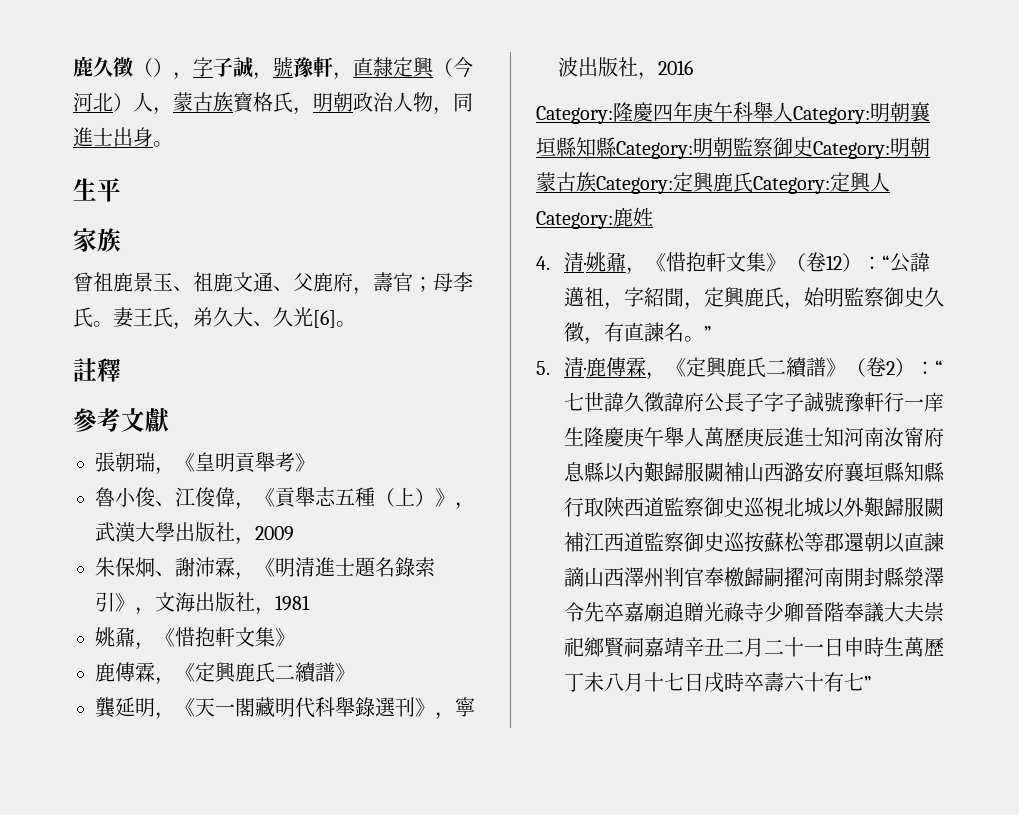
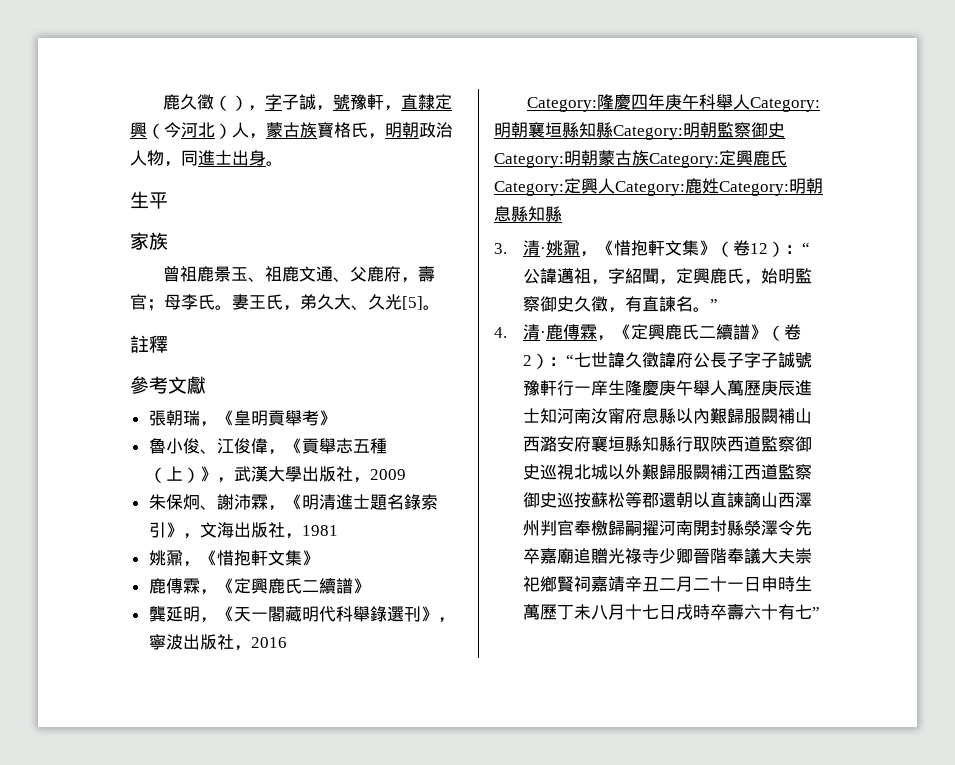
- 妻王氏，弟久大、久光[6]。
+ 妻王氏，弟久大、久光[5]。
- Category:隆慶四年庚午科舉人Category:明朝襄垣縣知縣Category:明朝監察御史Category:明朝蒙古族Category:定興鹿氏Category:定興人Category:鹿姓
- 4.清·姚鼐，《惜抱軒文集》（卷12）：“公諱邁祖，字紹聞，定興鹿氏，始明監察御史久徵，有直諫名。”
+ Category:隆慶四年庚午科舉人Category:明朝襄垣縣知縣Category:明朝監察御史Category:明朝蒙古族Category:定興鹿氏Category:定興人Category:鹿姓Category:明朝息縣知縣
+ 3.清·姚鼐，《惜抱軒文集》（卷12）：“公諱邁祖，字紹聞，定興鹿氏，始明監察御史久徵，有直諫名。”
- 5.清·鹿傳霖，《定興鹿氏二續譜》（卷2）：
+ 4.清·鹿傳霖，《定興鹿氏二續譜》（卷2）：

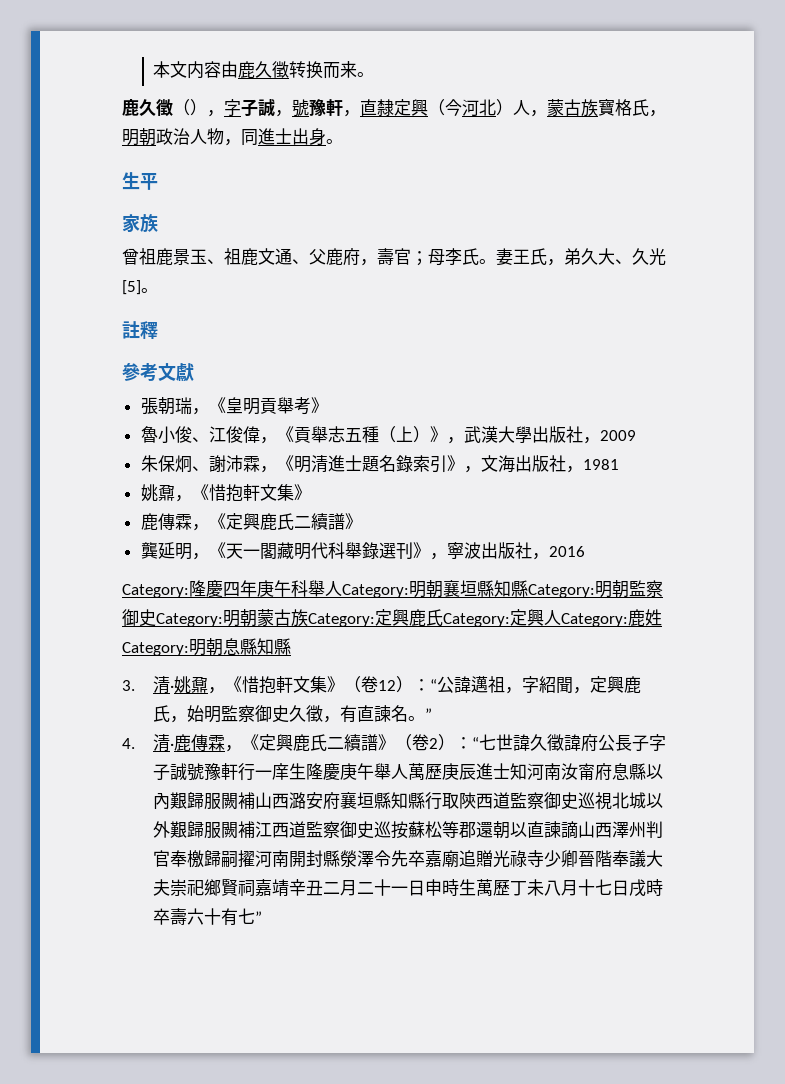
+ 本文内容由鹿久徵转换而来。

